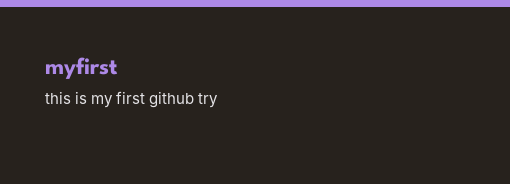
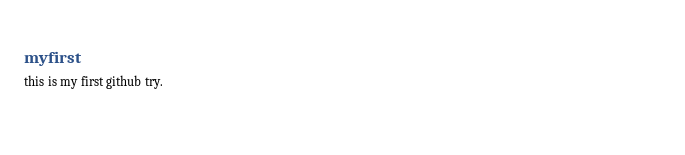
- this is my first github try
+ this is my first github try.

